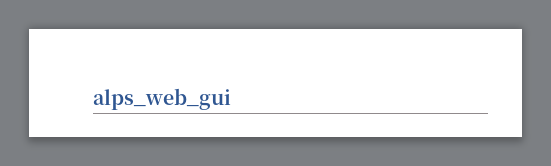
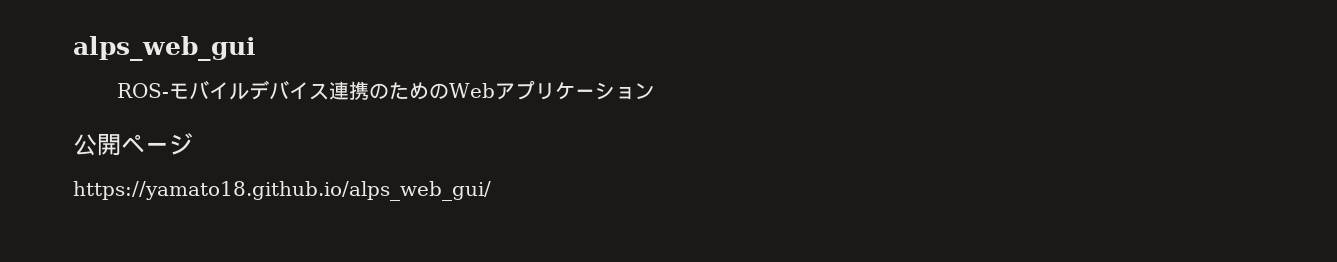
+ ROS-モバイルデバイス連携のためのWebアプリケーション
+ 公開ページ
+ https://yamato18.github.io/alps_web_gui/

